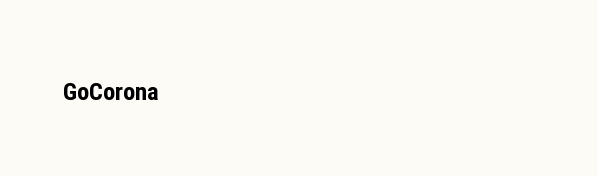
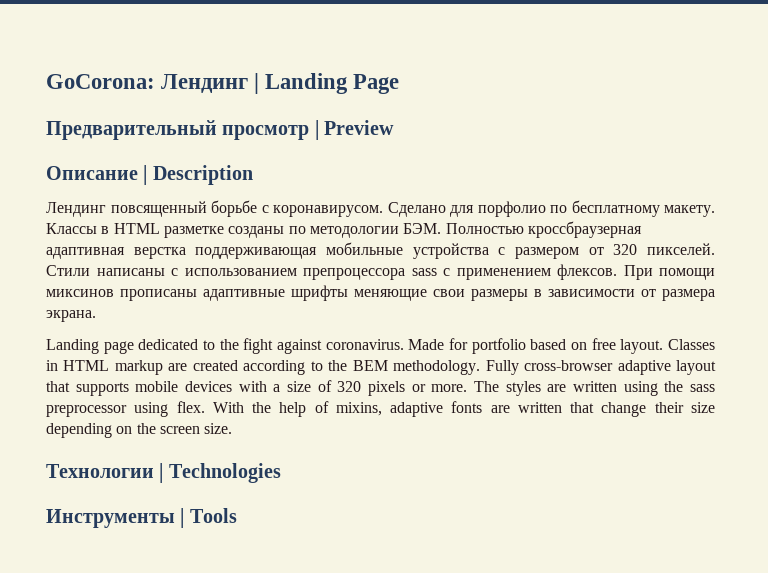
- GoCorona
+ GoCorona: Лендинг | Landing Page
+ Предварительный просмотр | Preview
+ Описание | Description
+ Лендинг повсященный борьбе с коронавирусом. Сделано для порфолио по бесплатному макету. Классы в HTML разметке созданы по методологии БЭМ. Полностью кроссбраузерная адаптивная верстка поддерживающая мобильные устройства с размером от 320 пикселей. Стили написаны с использованием препроцессора sass с применением флексов. При помощи миксинов прописаны адаптивные шрифты меняющие свои размеры в зависимости от размера экрана.
+ Landing page dedicated to the fight against coronavirus. Made for portfolio based on free layout. Classes in HTML markup are created according to the BEM methodology. Fully cross-browser adaptive layout that supports mobile devices with a size of 320 pixels or more. The styles are written using the sass preprocessor using flex. With the help of mixins, adaptive fonts are written that change their size depending on the screen size.
+ Технологии | Technologies
+ Инструменты | Tools

